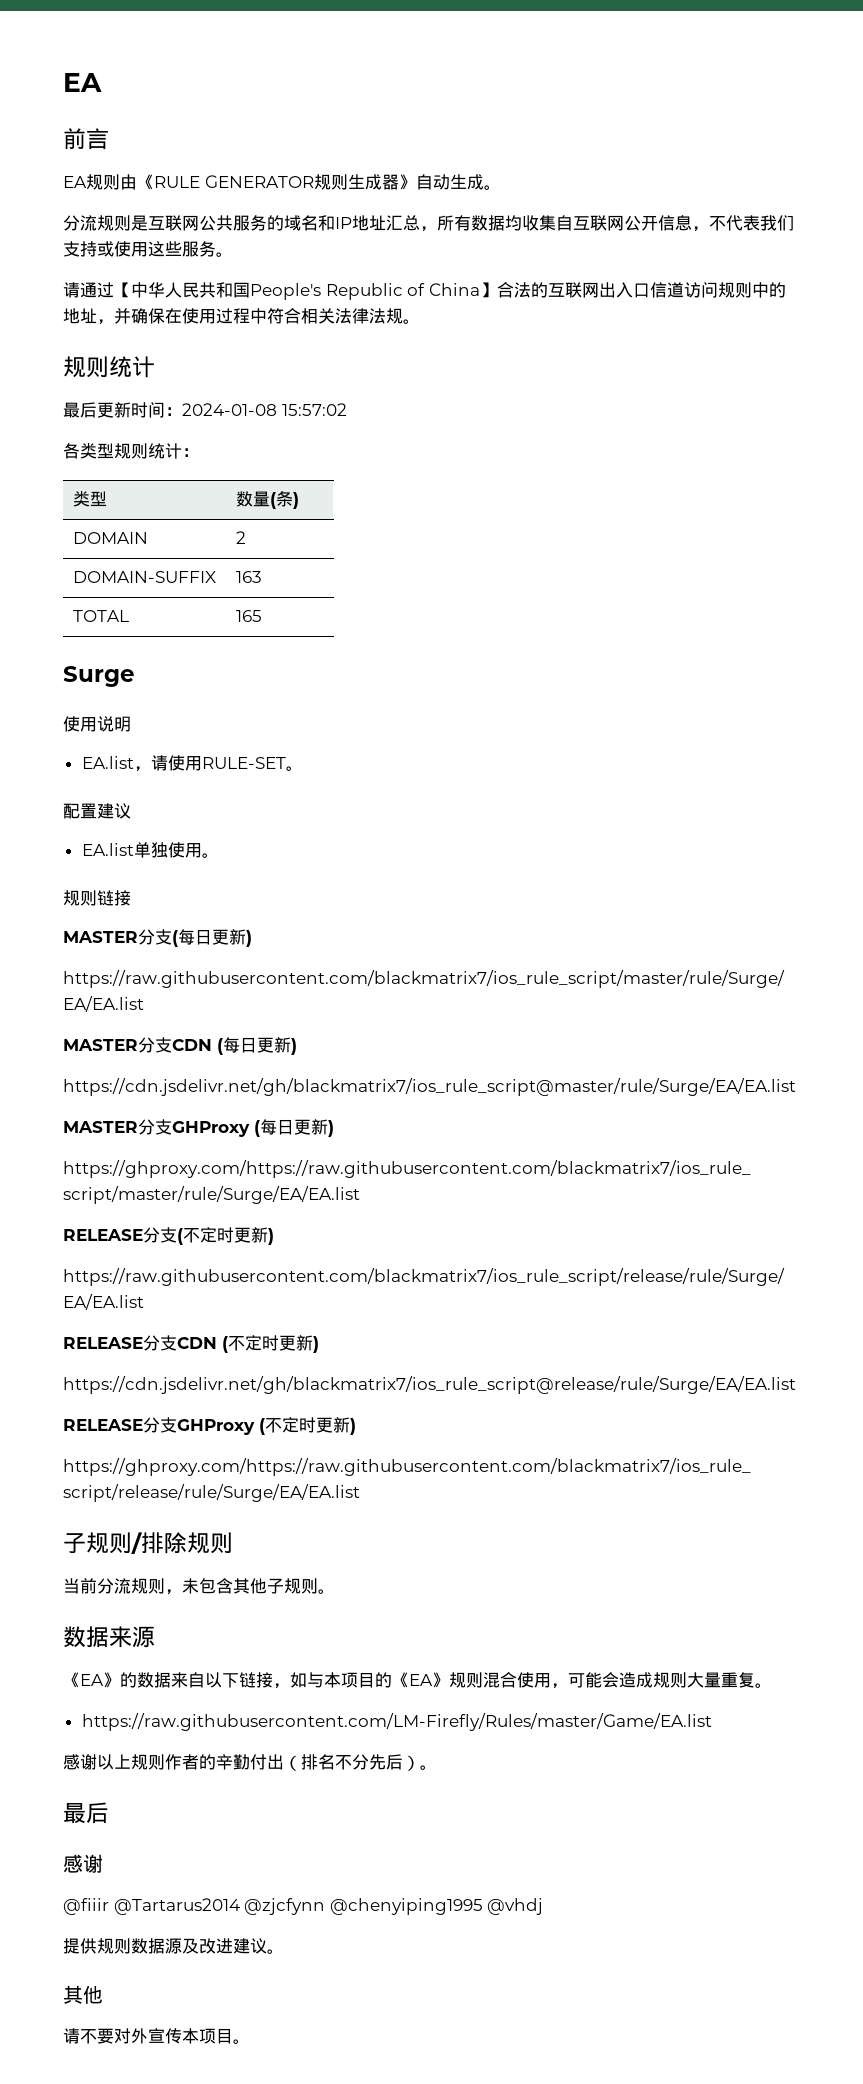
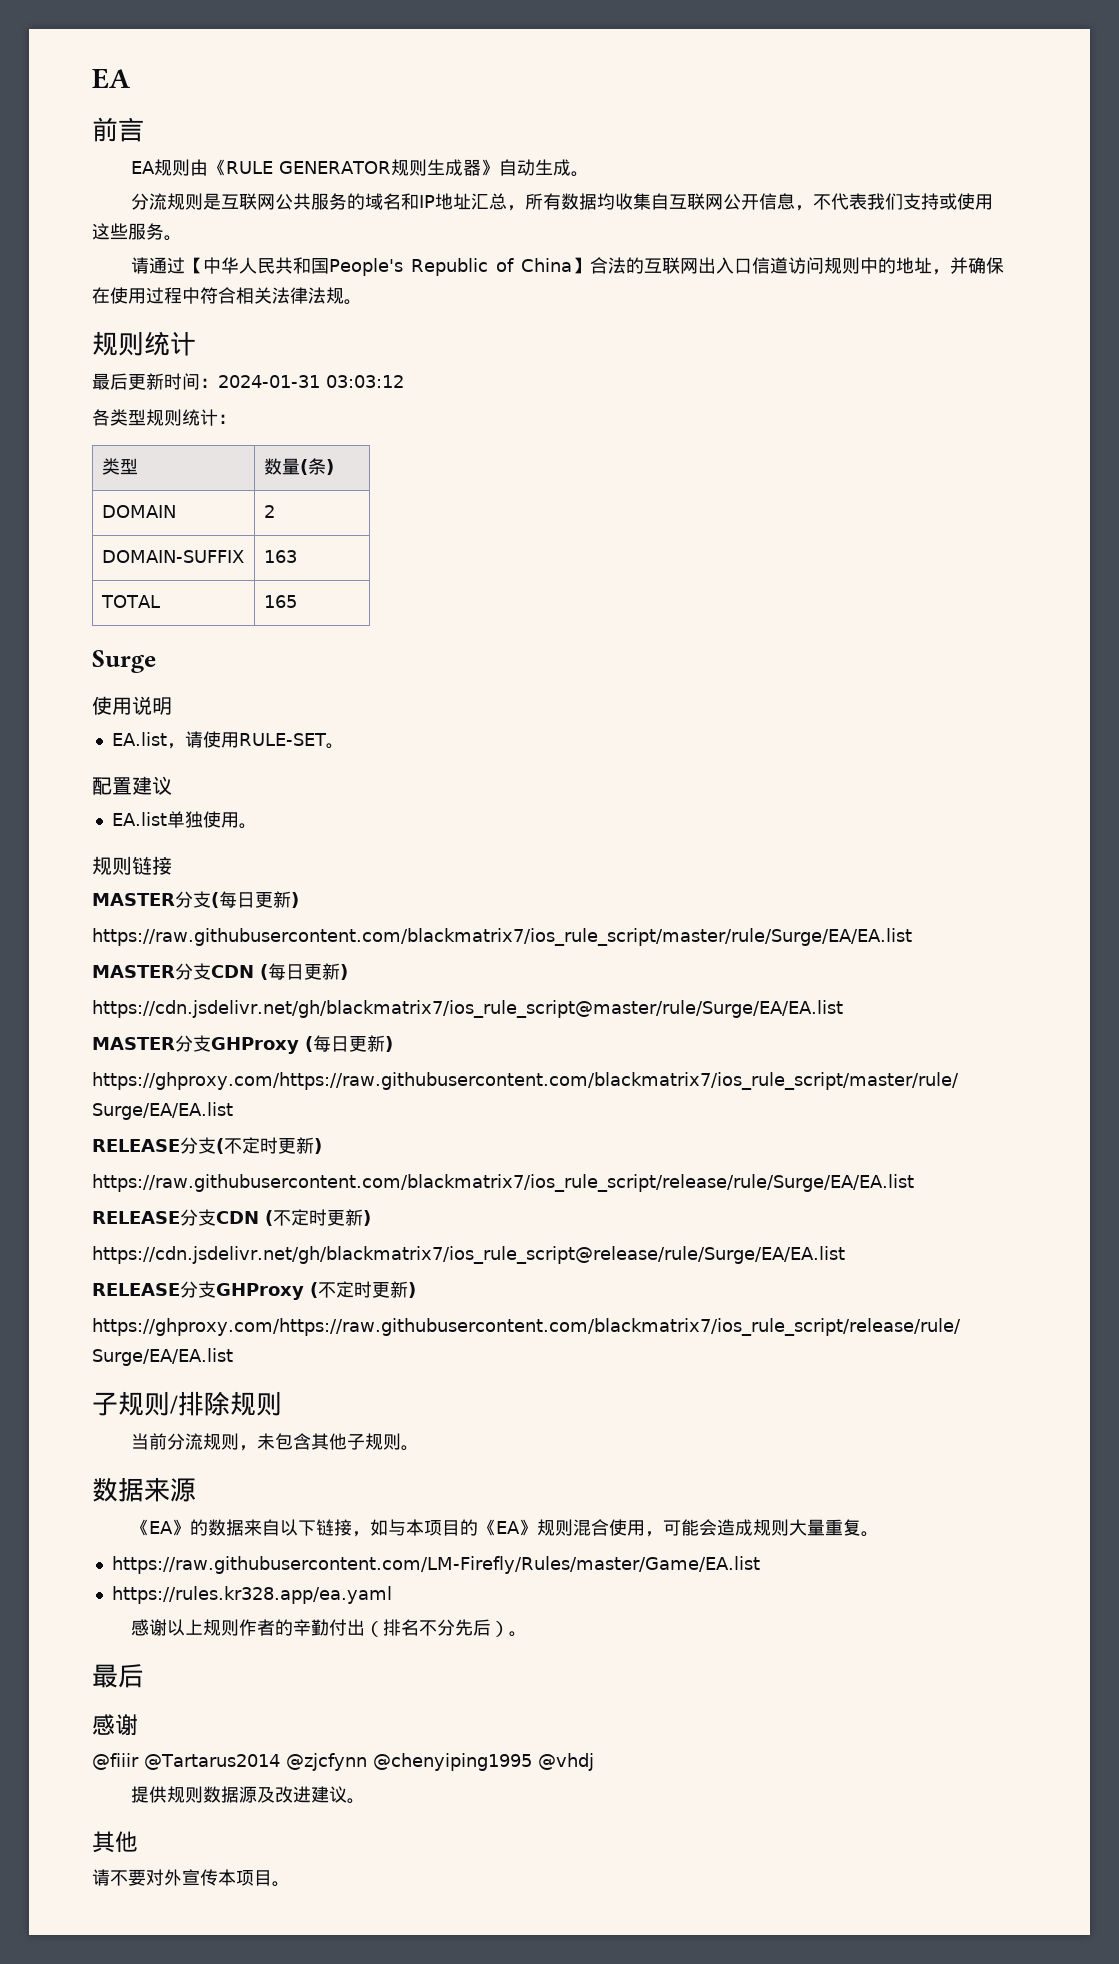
- 最后更新时间：2024-01-08 15:57:02
+ 最后更新时间：2024-01-31 03:03:12
+ https://rules.kr328.app/ea.yaml

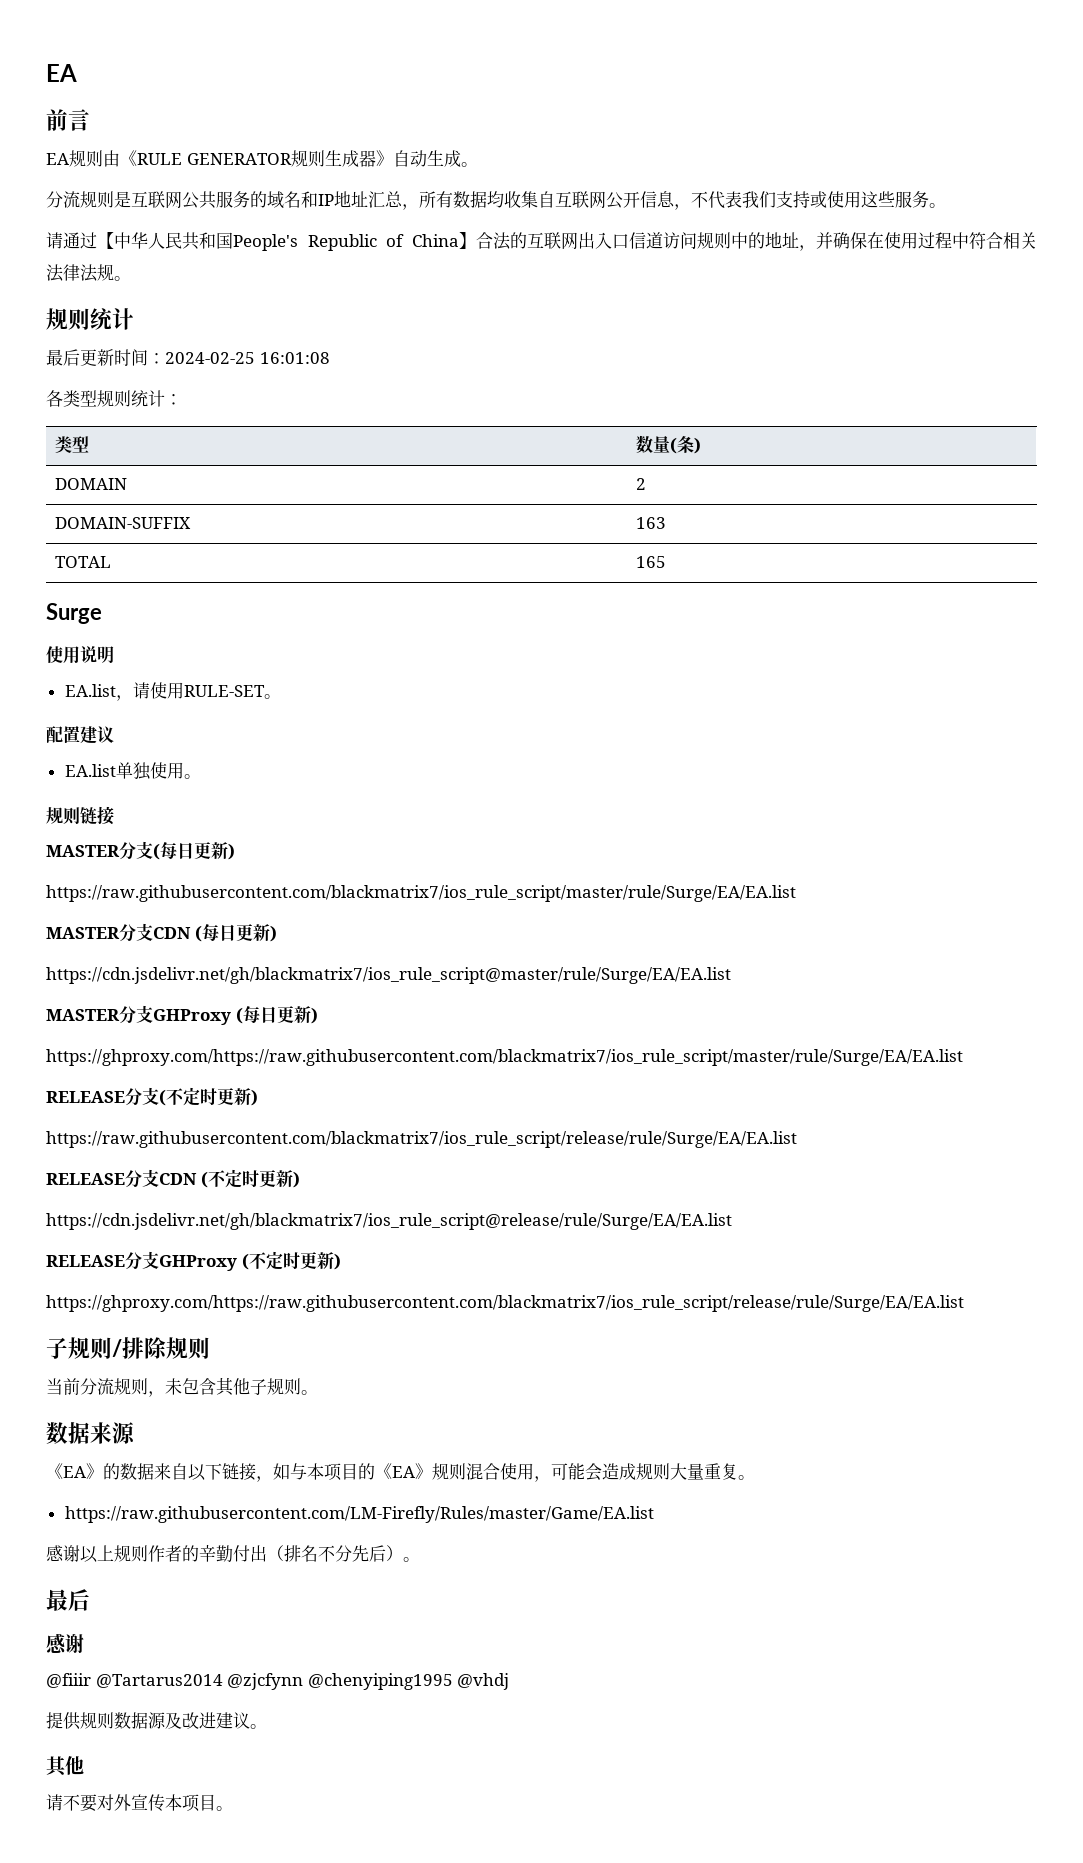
- 最后更新时间：2024-01-31 03:03:12
+ 最后更新时间：2024-02-25 16:01:08
- https://rules.kr328.app/ea.yaml

